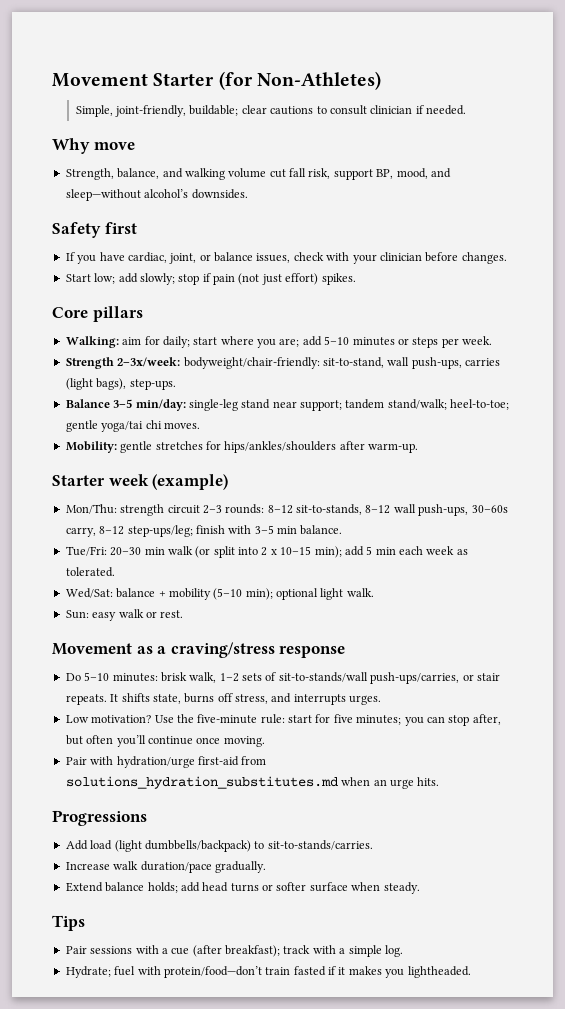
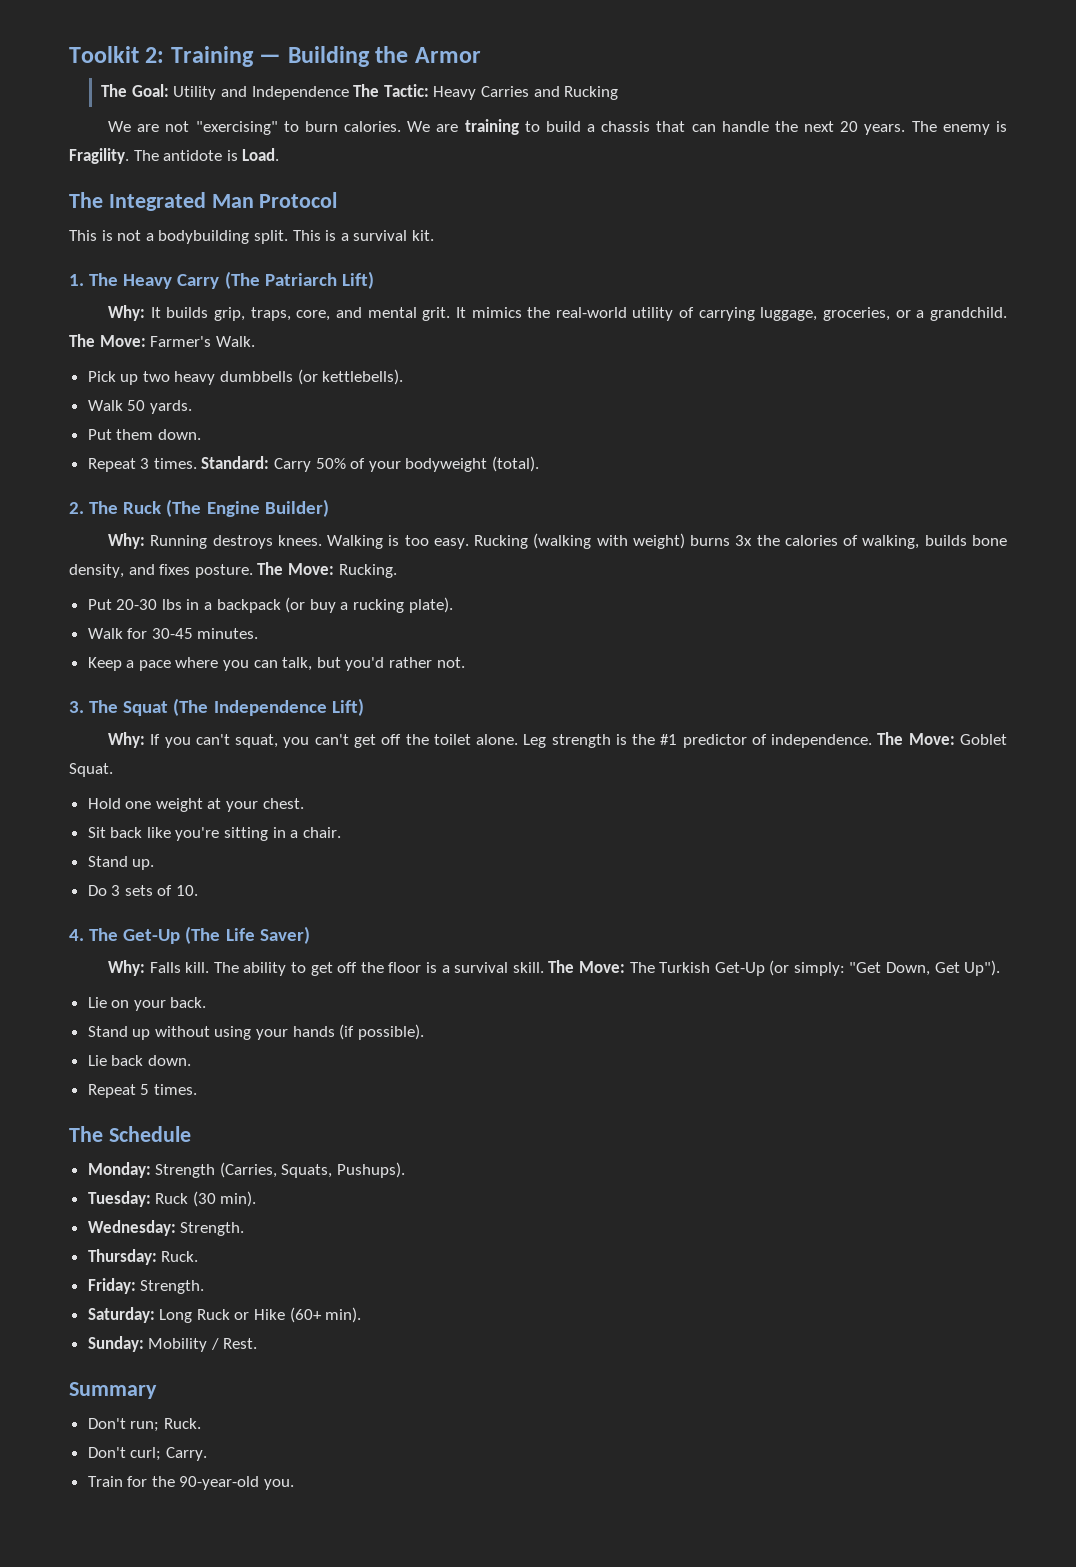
- Movement Starter (for Non-Athletes)
- Simple, joint-friendly, buildable; clear cautions to consult clinician if needed.
- Why move
- Strength, balance, and walking volume cut fall risk, support BP, mood, and sleep—without alcohol’s downsides.
- Safety first
- If you have cardiac, joint, or balance issues, check with your clinician before changes.
- Start low; add slowly; stop if pain (not just effort) spikes.
- Core pillars
- Walking: aim for daily; start where you are; add 5–10 minutes or steps per week.
- Strength 2–3x/week: bodyweight/chair-friendly: sit-to-stand, wall push-ups, carries (light bags), step-ups.
- Balance 3–5 min/day: single-leg stand near support; tandem stand/walk; heel-to-toe; gentle yoga/tai chi moves.
- Mobility: gentle stretches for hips/ankles/shoulders after warm-up.
- Starter week (example)
- Mon/Thu: strength circuit 2–3 rounds: 8–12 sit-to-stands, 8–12 wall push-ups, 30–60s carry, 8–12 step-ups/leg; finish with 3–5 min balance.
- Tue/Fri: 20–30 min walk (or split into 2 x 10–15 min); add 5 min each week as tolerated.
- Wed/Sat: balance + mobility (5–10 min); optional light walk.
- Sun: easy walk or rest.
- Movement as a craving/stress response
- Do 5–10 minutes: brisk walk, 1–2 sets of sit-to-stands/wall push-ups/carries, or stair repeats. It shifts state, burns off stress, and interrupts urges.
- Low motivation? Use the five-minute rule: start for five minutes; you can stop after, but often you’ll continue once moving.
- Pair with hydration/urge first-aid from solutions_hydration_substitutes.md when an urge hits.
- Progressions
- Add load (light dumbbells/backpack) to sit-to-stands/carries.
- Increase walk duration/pace gradually.
- Extend balance holds; add head turns or softer surface when steady.
- Tips
- Pair sessions with a cue (after breakfast); track with a simple log.
- Hydrate; fuel with protein/food—don’t train fasted if it makes you lightheaded.
+ Toolkit 2: Training — Building the Armor
+ The Goal: Utility and Independence The Tactic: Heavy Carries and Rucking
+ We are not "exercising" to burn calories. We are training to build a chassis that can handle the next 20 years. The enemy is Fragility. The antidote is Load.
+ The Integrated Man Protocol
+ This is not a bodybuilding split. This is a survival kit.
+ 1. The Heavy Carry (The Patriarch Lift)
+ Why: It builds grip, traps, core, and mental grit. It mimics the real-world utility of carrying luggage, groceries, or a grandchild. The Move: Farmer's Walk.
+ Pick up two heavy dumbbells (or kettlebells).
+ Walk 50 yards.
+ Put them down.
+ Repeat 3 times. Standard: Carry 50% of your bodyweight (total).
+ 2. The Ruck (The Engine Builder)
+ Why: Running destroys knees. Walking is too easy. Rucking (walking with weight) burns 3x the calories of walking, builds bone density, and fixes posture. The Move: Rucking.
+ Put 20-30 lbs in a backpack (or buy a rucking plate).
+ Walk for 30-45 minutes.
+ Keep a pace where you can talk, but you'd rather not.
+ 3. The Squat (The Independence Lift)
+ Why: If you can't squat, you can't get off the toilet alone. Leg strength is the #1 predictor of independence. The Move: Goblet Squat.
+ Hold one weight at your chest.
+ Sit back like you're sitting in a chair.
+ Stand up.
+ Do 3 sets of 10.
+ 4. The Get-Up (The Life Saver)
+ Why: Falls kill. The ability to get off the floor is a survival skill. The Move: The Turkish Get-Up (or simply: "Get Down, Get Up").
+ Lie on your back.
+ Stand up without using your hands (if possible).
+ Lie back down.
+ Repeat 5 times.
+ The Schedule
+ Monday: Strength (Carries, Squats, Pushups).
+ Tuesday: Ruck (30 min).
+ Wednesday: Strength.
+ Thursday: Ruck.
+ Friday: Strength.
+ Saturday: Long Ruck or Hike (60+ min).
+ Sunday: Mobility / Rest.
+ Summary
+ Don't run; Ruck.
+ Don't curl; Carry.
+ Train for the 90-year-old you.

